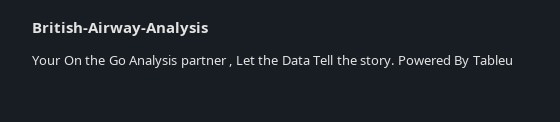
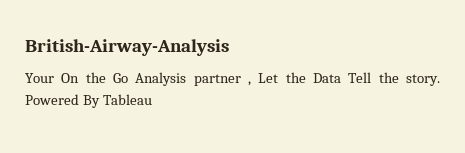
- Powered By Tableu
+ Powered By Tableau

